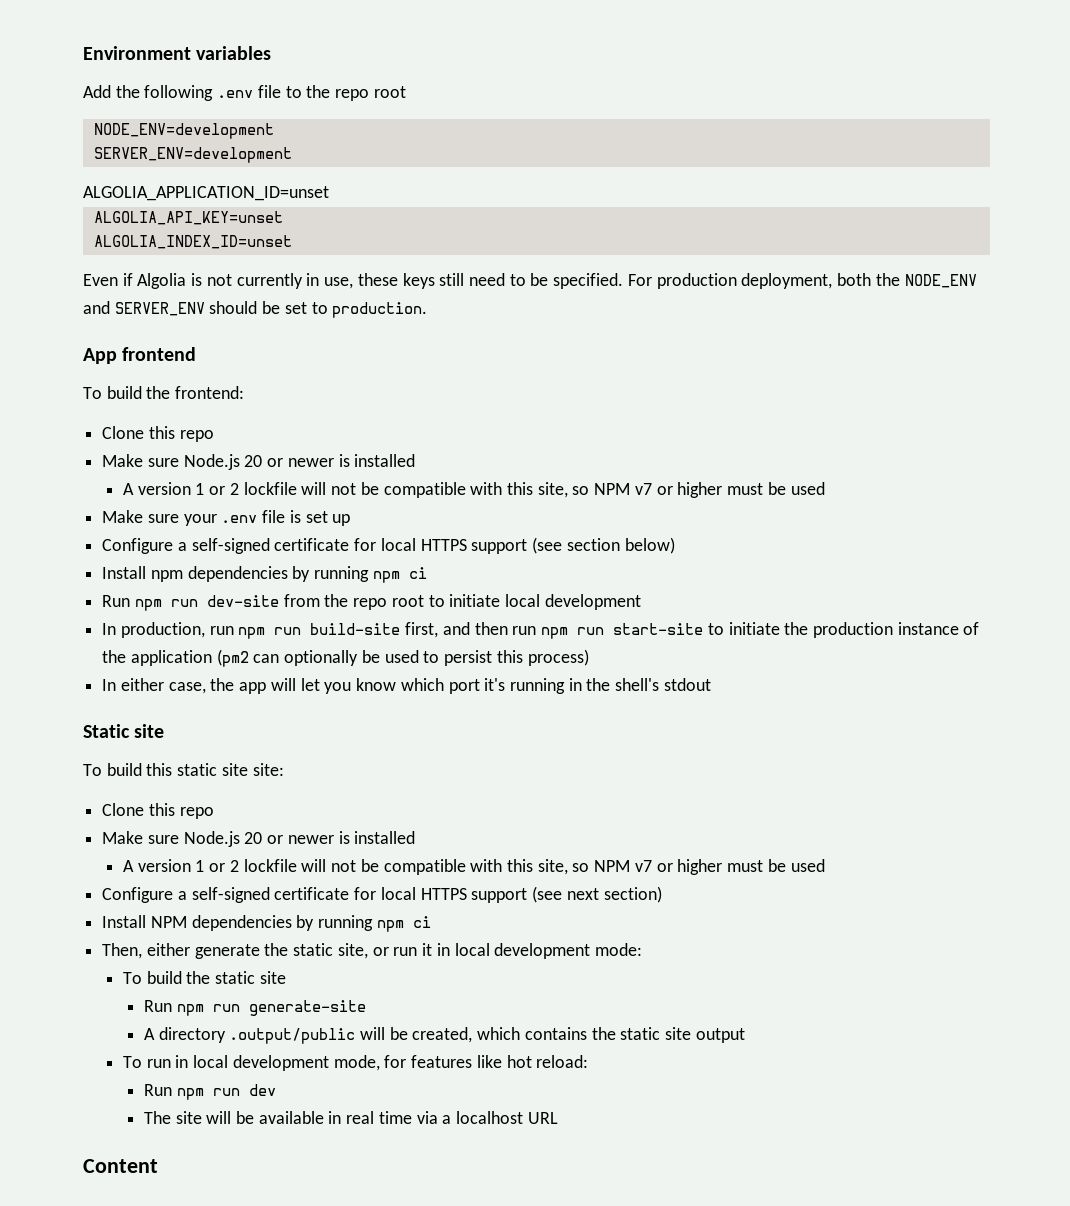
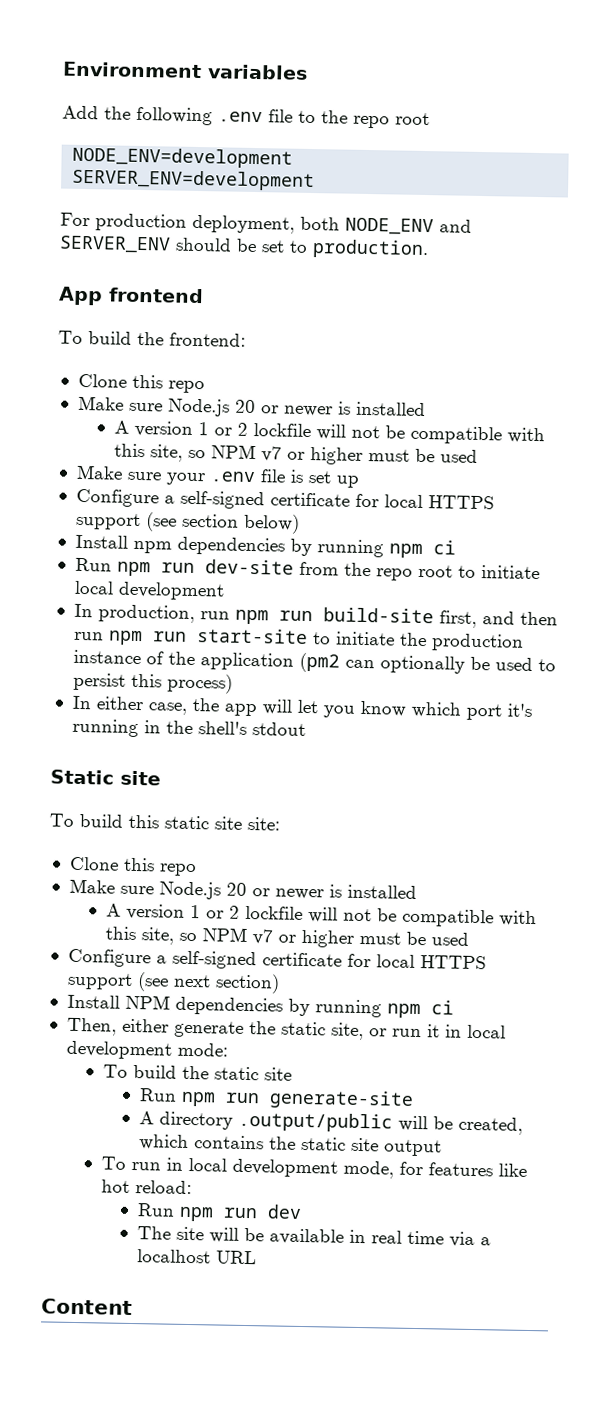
- ALGOLIA_APPLICATION_ID=unset
- ALGOLIA_API_KEY=unset
- ALGOLIA_INDEX_ID=unset
- Even if Algolia is not currently in use, these keys still need to be specified. For production deployment, both the NODE_ENV and SERVER_ENV should be set to production.
+ For production deployment, both NODE_ENV and SERVER_ENV should be set to production.

